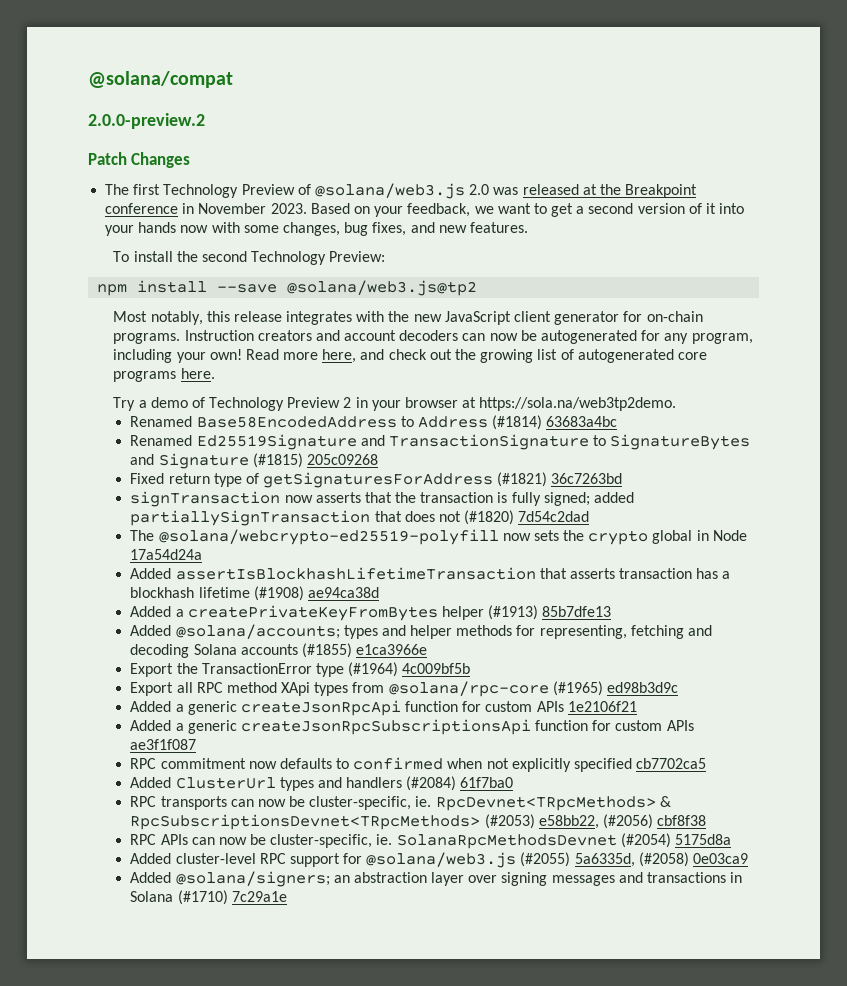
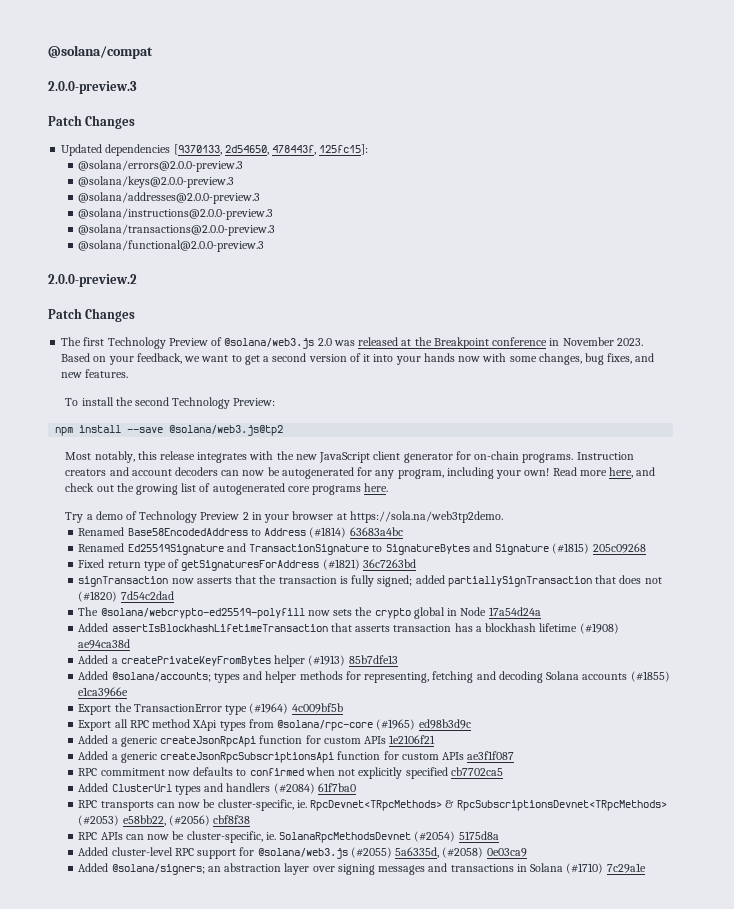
+ 2.0.0-preview.3
+ Patch Changes
+ Updated dependencies [9370133, 2d54650, 478443f, 125fc15]:
+ @solana/errors@2.0.0-preview.3
+ @solana/keys@2.0.0-preview.3
+ @solana/addresses@2.0.0-preview.3
+ @solana/instructions@2.0.0-preview.3
+ @solana/transactions@2.0.0-preview.3
+ @solana/functional@2.0.0-preview.3

